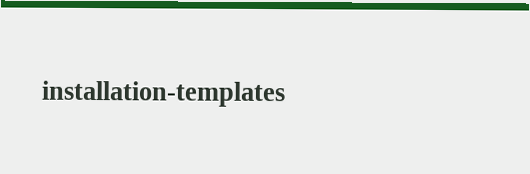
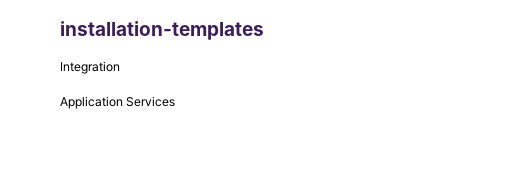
+ Integration
+ Application Services

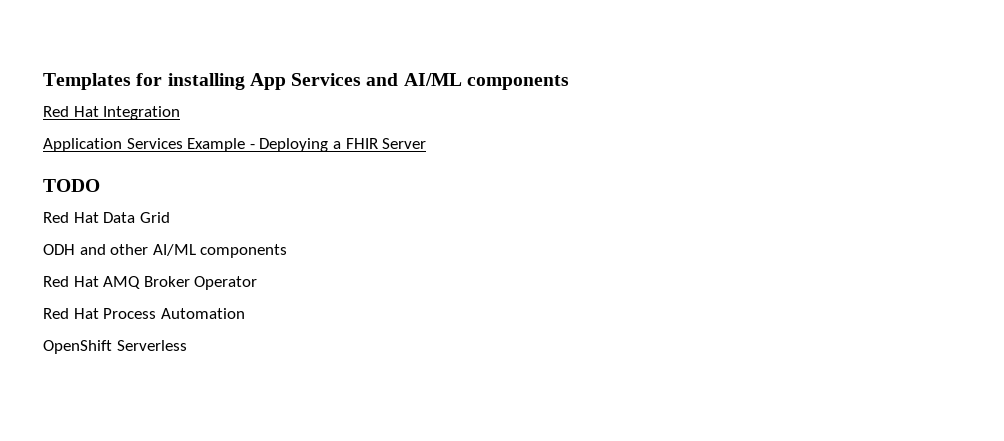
- installation-templates
- Integration
- Application Services
+ Templates for installing App Services and AI/ML components
+ Red Hat Integration
+ Application Services Example - Deploying a FHIR Server
+ TODO
+ Red Hat Data Grid
+ ODH and other AI/ML components
+ Red Hat AMQ Broker Operator
+ Red Hat Process Automation
+ OpenShift Serverless

